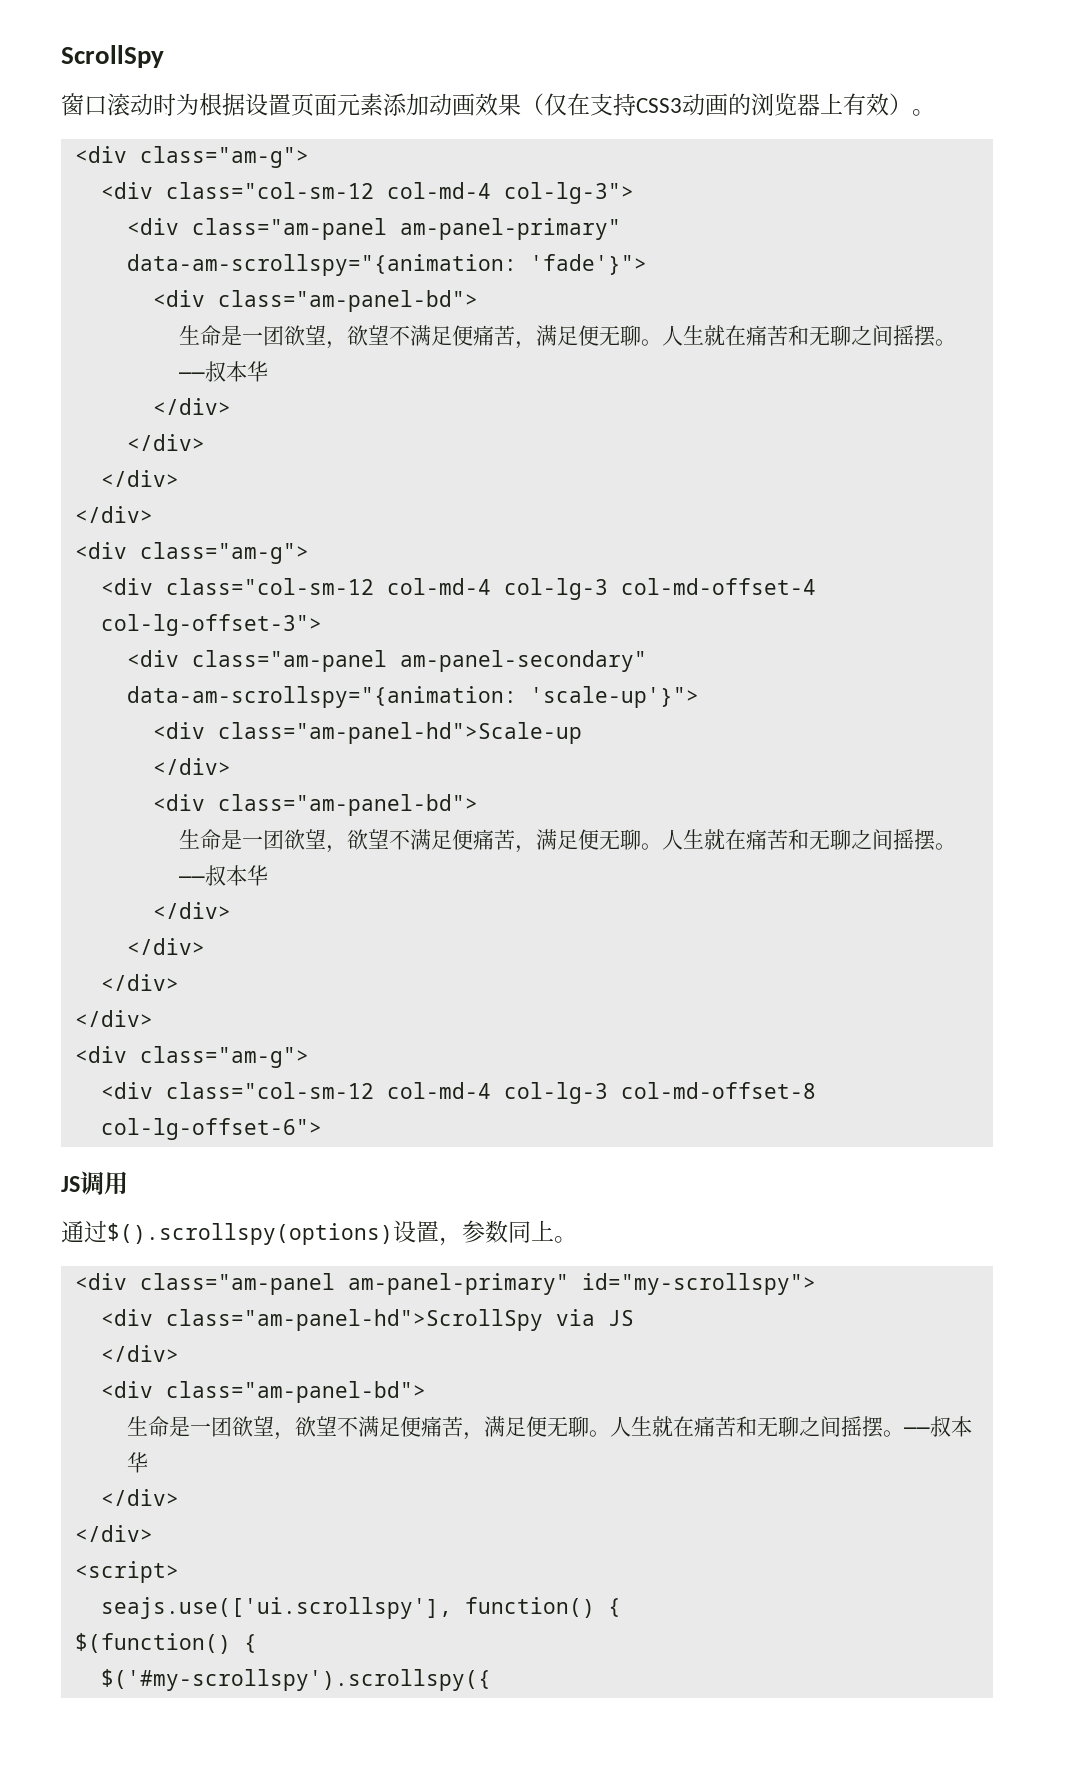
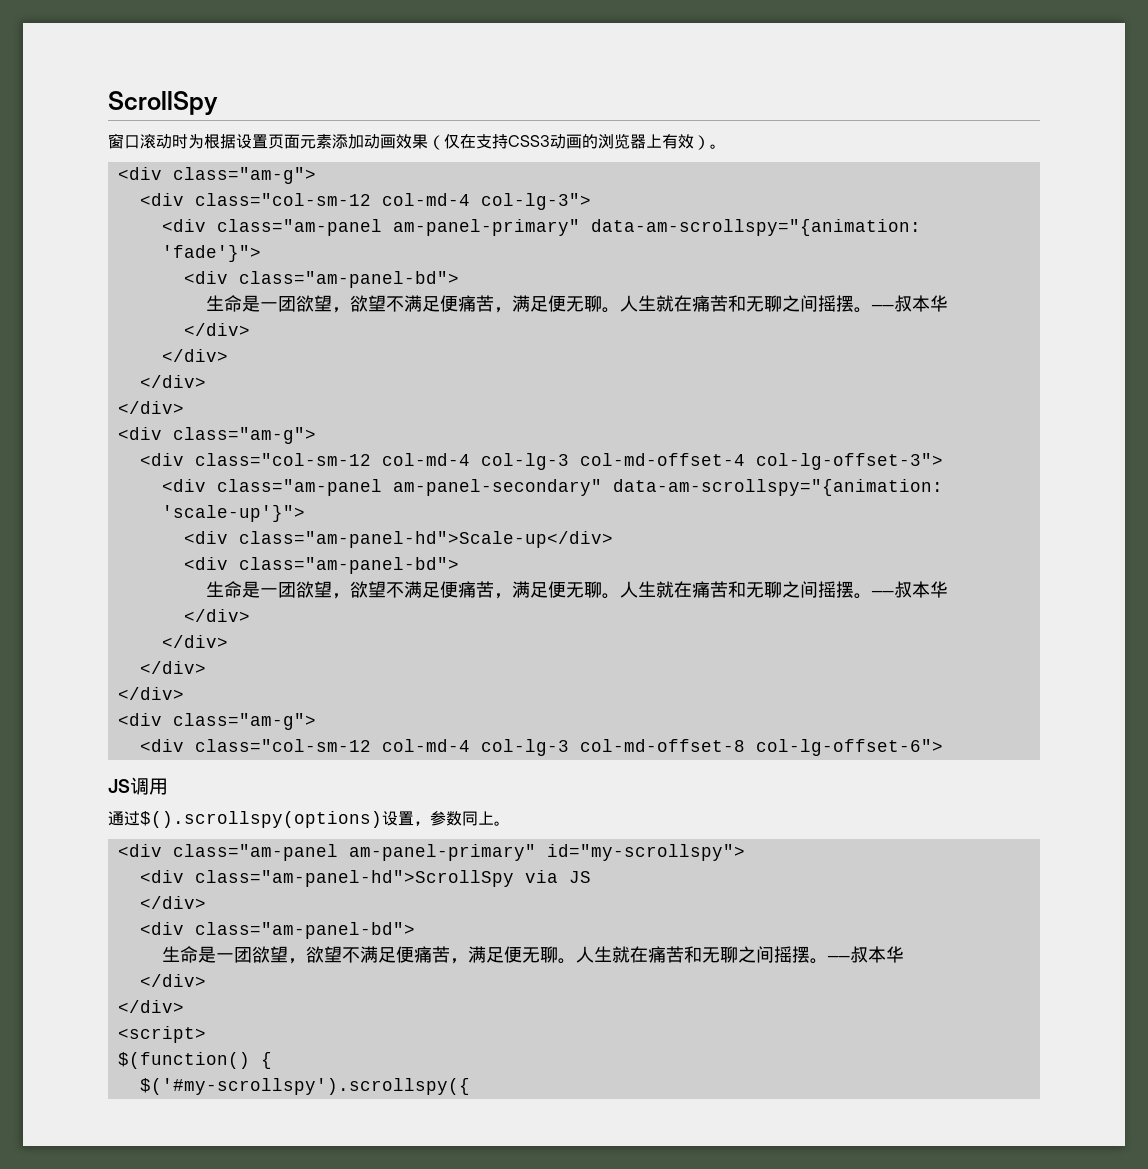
- <div class="am-panel-hd">Scale-up
- </div>
+ <div class="am-panel-hd">Scale-up</div>
- seajs.use(['ui.scrollspy'], function() {

